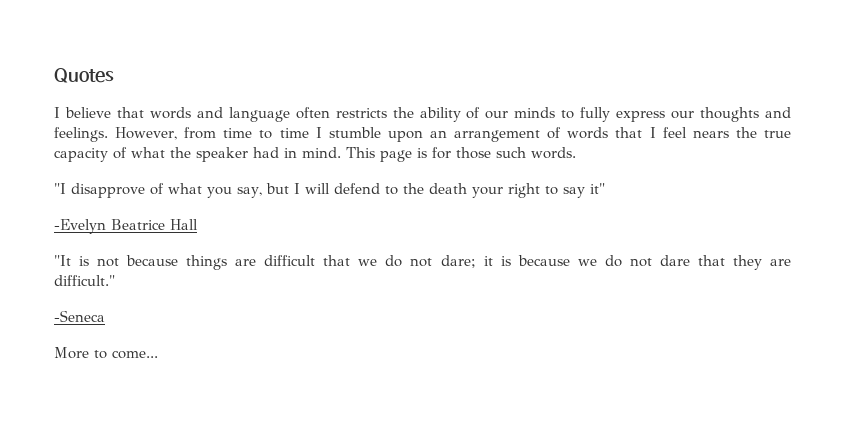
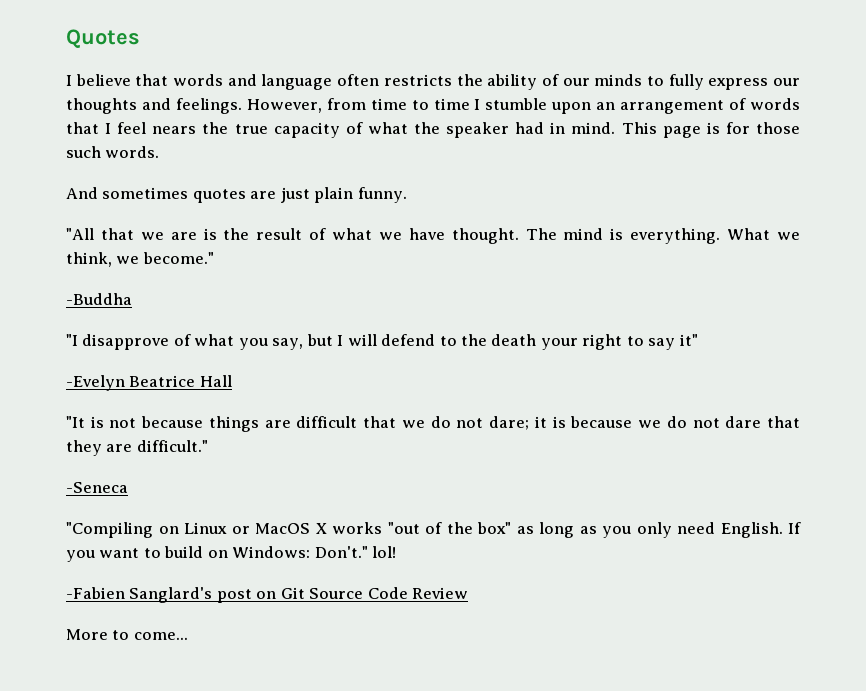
+ And sometimes quotes are just plain funny.
+ "All that we are is the result of what we have thought. The mind is everything. What we think, we become."
+ -Buddha
+ "Compiling on Linux or MacOS X works "out of the box" as long as you only need English. If you want to build on Windows: Don't." lol!
+ -Fabien Sanglard's post on Git Source Code Review

